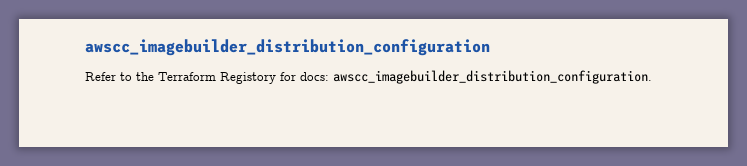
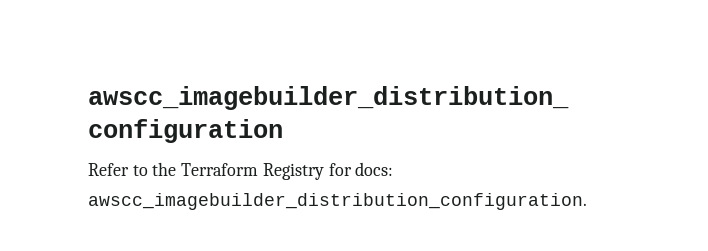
- Refer to the Terraform Registory for docs: awscc_imagebuilder_distribution_configuration.
+ Refer to the Terraform Registry for docs: awscc_imagebuilder_distribution_configuration.

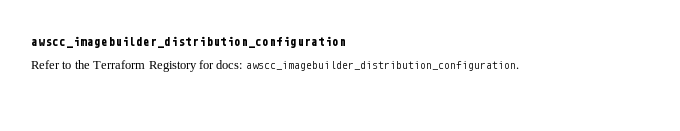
- Refer to the Terraform Registry for docs: awscc_imagebuilder_distribution_configuration.
+ Refer to the Terraform Registory for docs: awscc_imagebuilder_distribution_configuration.

